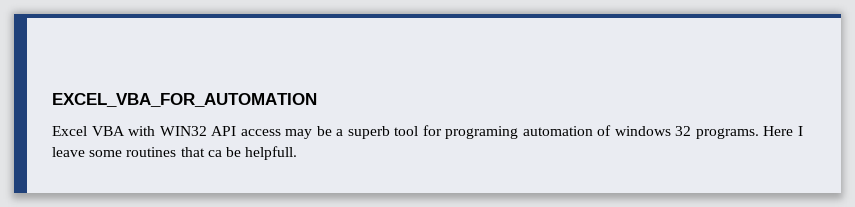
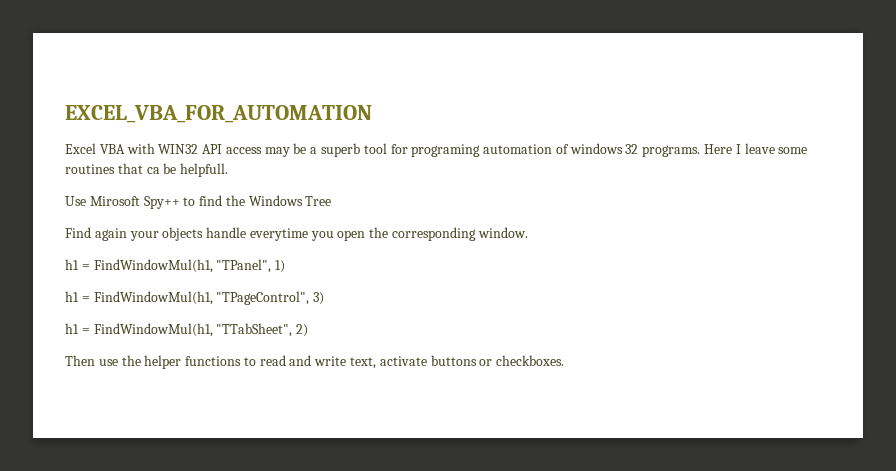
+ Use Mirosoft Spy++ to find the Windows Tree
+ Find again your objects handle everytime you open the corresponding window.
+ h1 = FindWindowMul(h1, "TPanel", 1)
+ h1 = FindWindowMul(h1, "TPageControl", 3)
+ h1 = FindWindowMul(h1, "TTabSheet", 2)
+ Then use the helper functions to read and write text, activate buttons or checkboxes.

